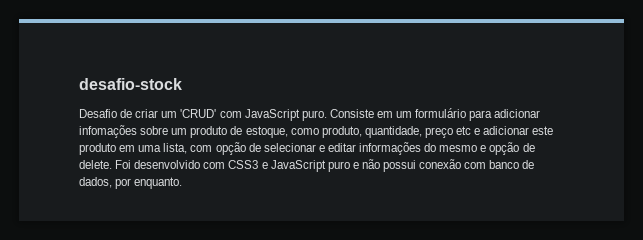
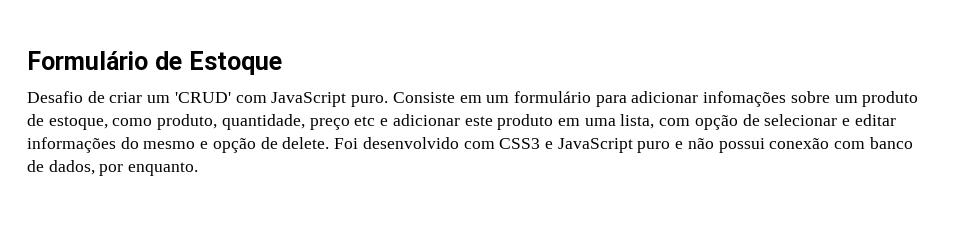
- desafio-stock
+ Formulário de Estoque

